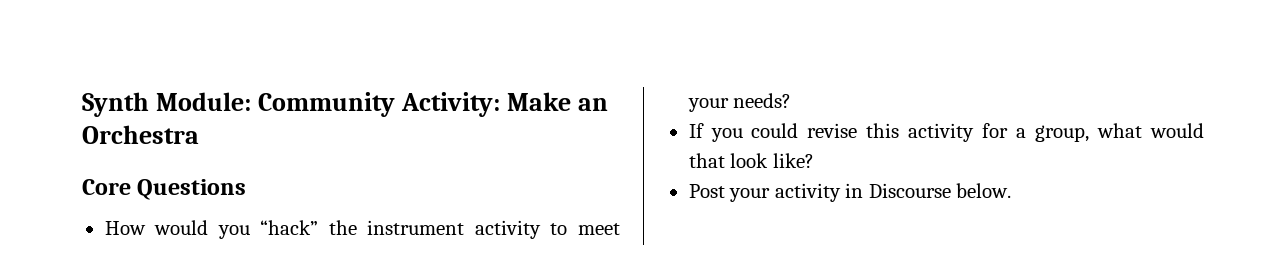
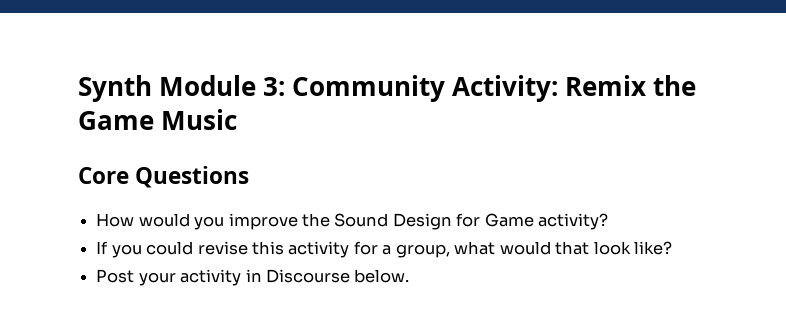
- Synth Module: Community Activity: Make an Orchestra
+ Synth Module 3: Community Activity: Remix the Game Music
- How would you “hack” the instrument activity to meet your needs?
+ How would you improve the Sound Design for Game activity?

